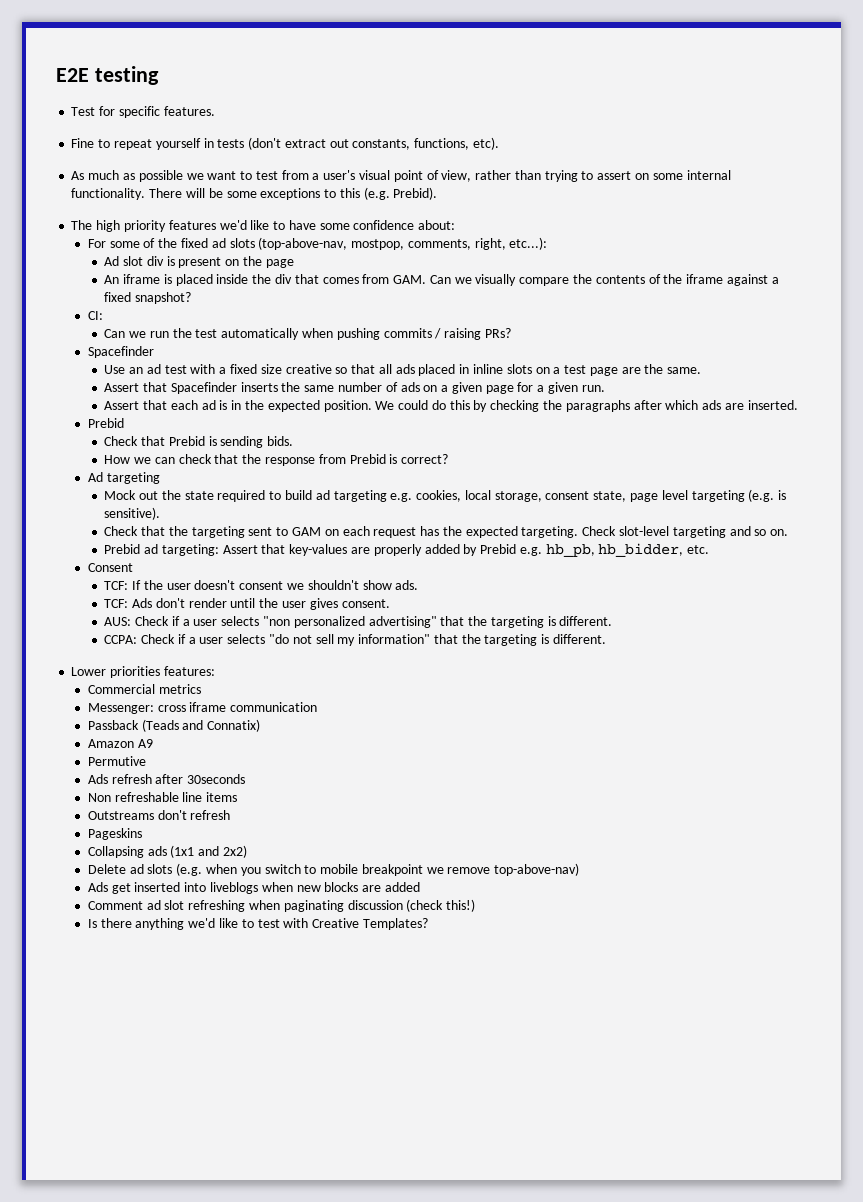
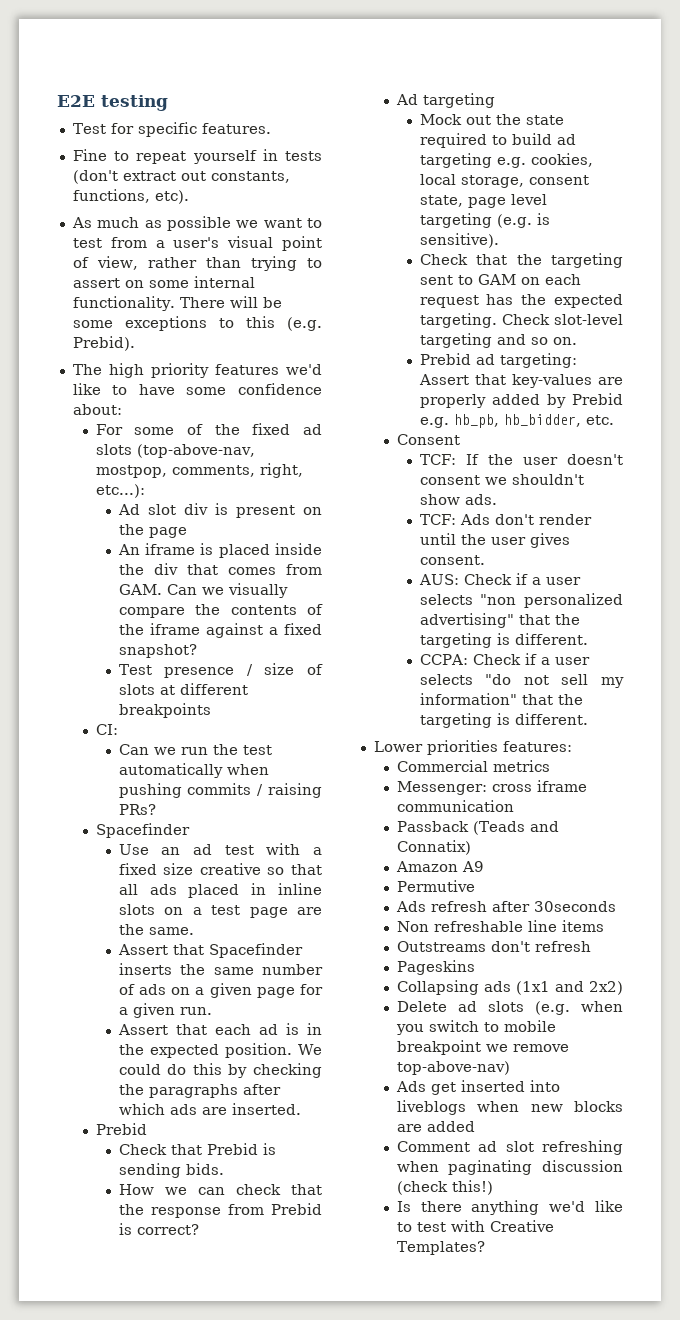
+ Test presence / size of slots at different breakpoints

